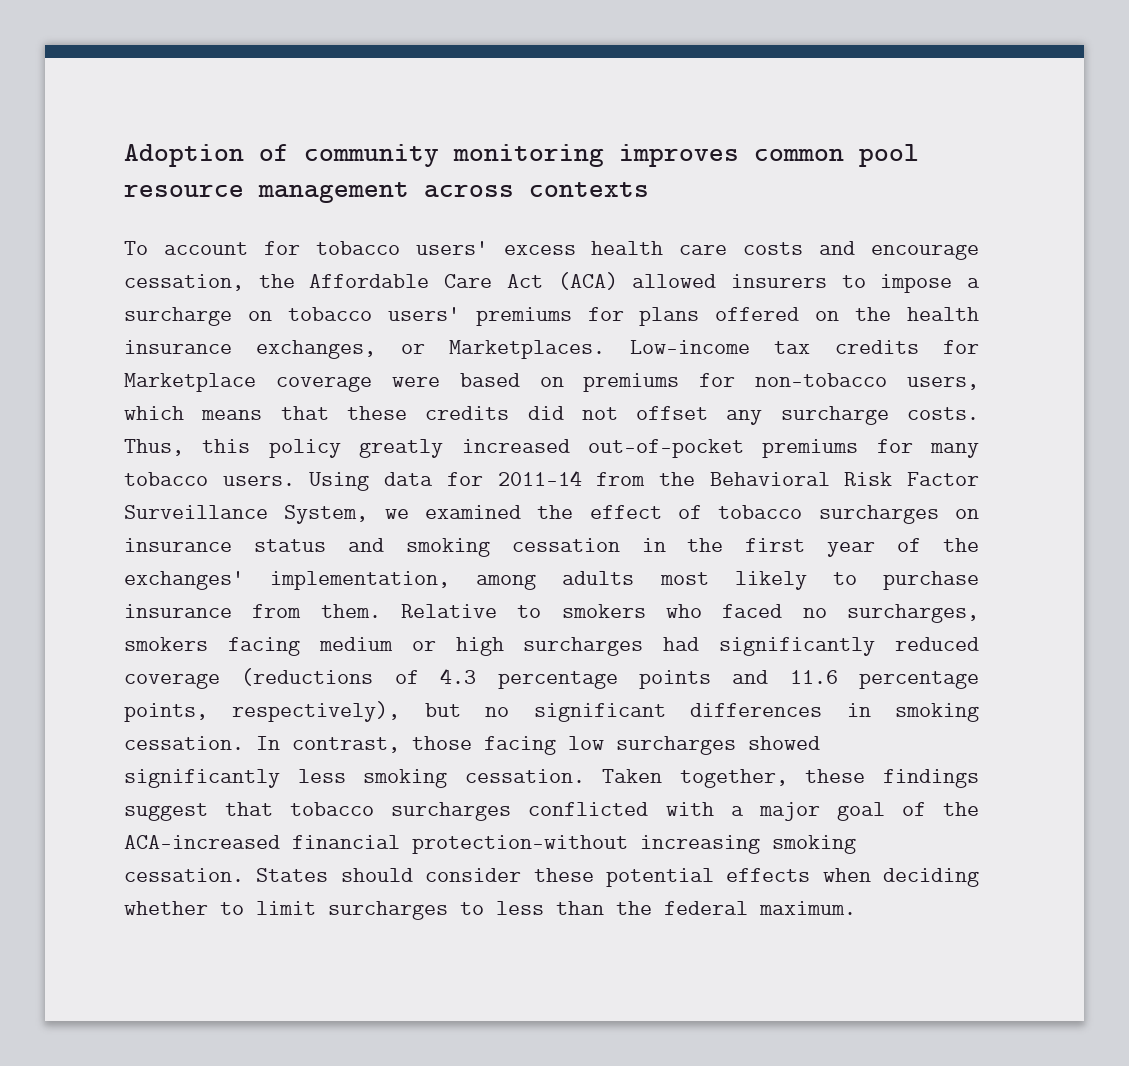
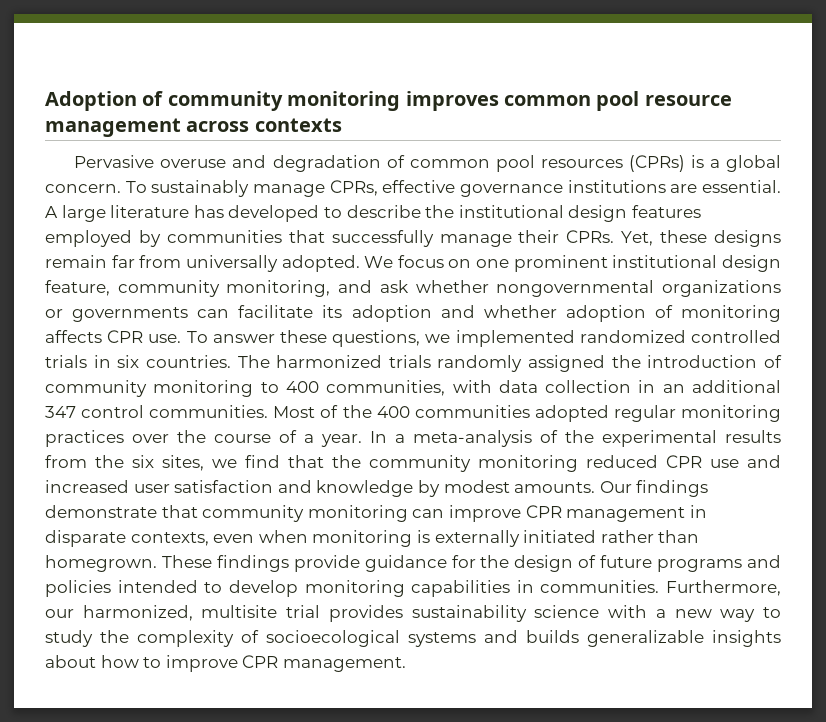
- To account for tobacco users' excess health care costs and encourage cessation, the Affordable Care Act (ACA) allowed insurers to impose a surcharge on tobacco users' premiums for plans offered on the health insurance exchanges, or Marketplaces. Low-income tax credits for Marketplace coverage were based on premiums for non-tobacco users, which means that these credits did not offset any surcharge costs. Thus, this policy greatly increased out-of-pocket premiums for many tobacco users. Using data for 2011-14 from the Behavioral Risk Factor Surveillance System, we examined the effect of tobacco surcharges on insurance status and smoking cessation in the first year of the exchanges' implementation, among adults most likely to purchase insurance from them. Relative to smokers who faced no surcharges, smokers facing medium or high surcharges had significantly reduced coverage (reductions of 4.3 percentage points and 11.6 percentage points, respectively), but no significant differences in smoking cessation. In contrast, those facing low surcharges showed significantly less smoking cessation. Taken together, these findings suggest that tobacco surcharges conflicted with a major goal of the ACA-increased financial protection-without increasing smoking cessation. States should consider these potential effects when deciding whether to limit surcharges to less than the federal maximum.
+ Pervasive overuse and degradation of common pool resources (CPRs) is a global concern. To sustainably manage CPRs, effective governance institutions are essential. A large literature has developed to describe the institutional design features employed by communities that successfully manage their CPRs. Yet, these designs remain far from universally adopted. We focus on one prominent institutional design feature, community monitoring, and ask whether nongovernmental organizations or governments can facilitate its adoption and whether adoption of monitoring affects CPR use. To answer these questions, we implemented randomized controlled trials in six countries. The harmonized trials randomly assigned the introduction of community monitoring to 400 communities, with data collection in an additional 347 control communities. Most of the 400 communities adopted regular monitoring practices over the course of a year. In a meta-analysis of the experimental results from the six sites, we find that the community monitoring reduced CPR use and increased user satisfaction and knowledge by modest amounts. Our findings demonstrate that community monitoring can improve CPR management in disparate contexts, even when monitoring is externally initiated rather than homegrown. These findings provide guidance for the design of future programs and policies intended to develop monitoring capabilities in communities. Furthermore, our harmonized, multisite trial provides sustainability science with a new way to study the complexity of socioecological systems and builds generalizable insights about how to improve CPR management.

